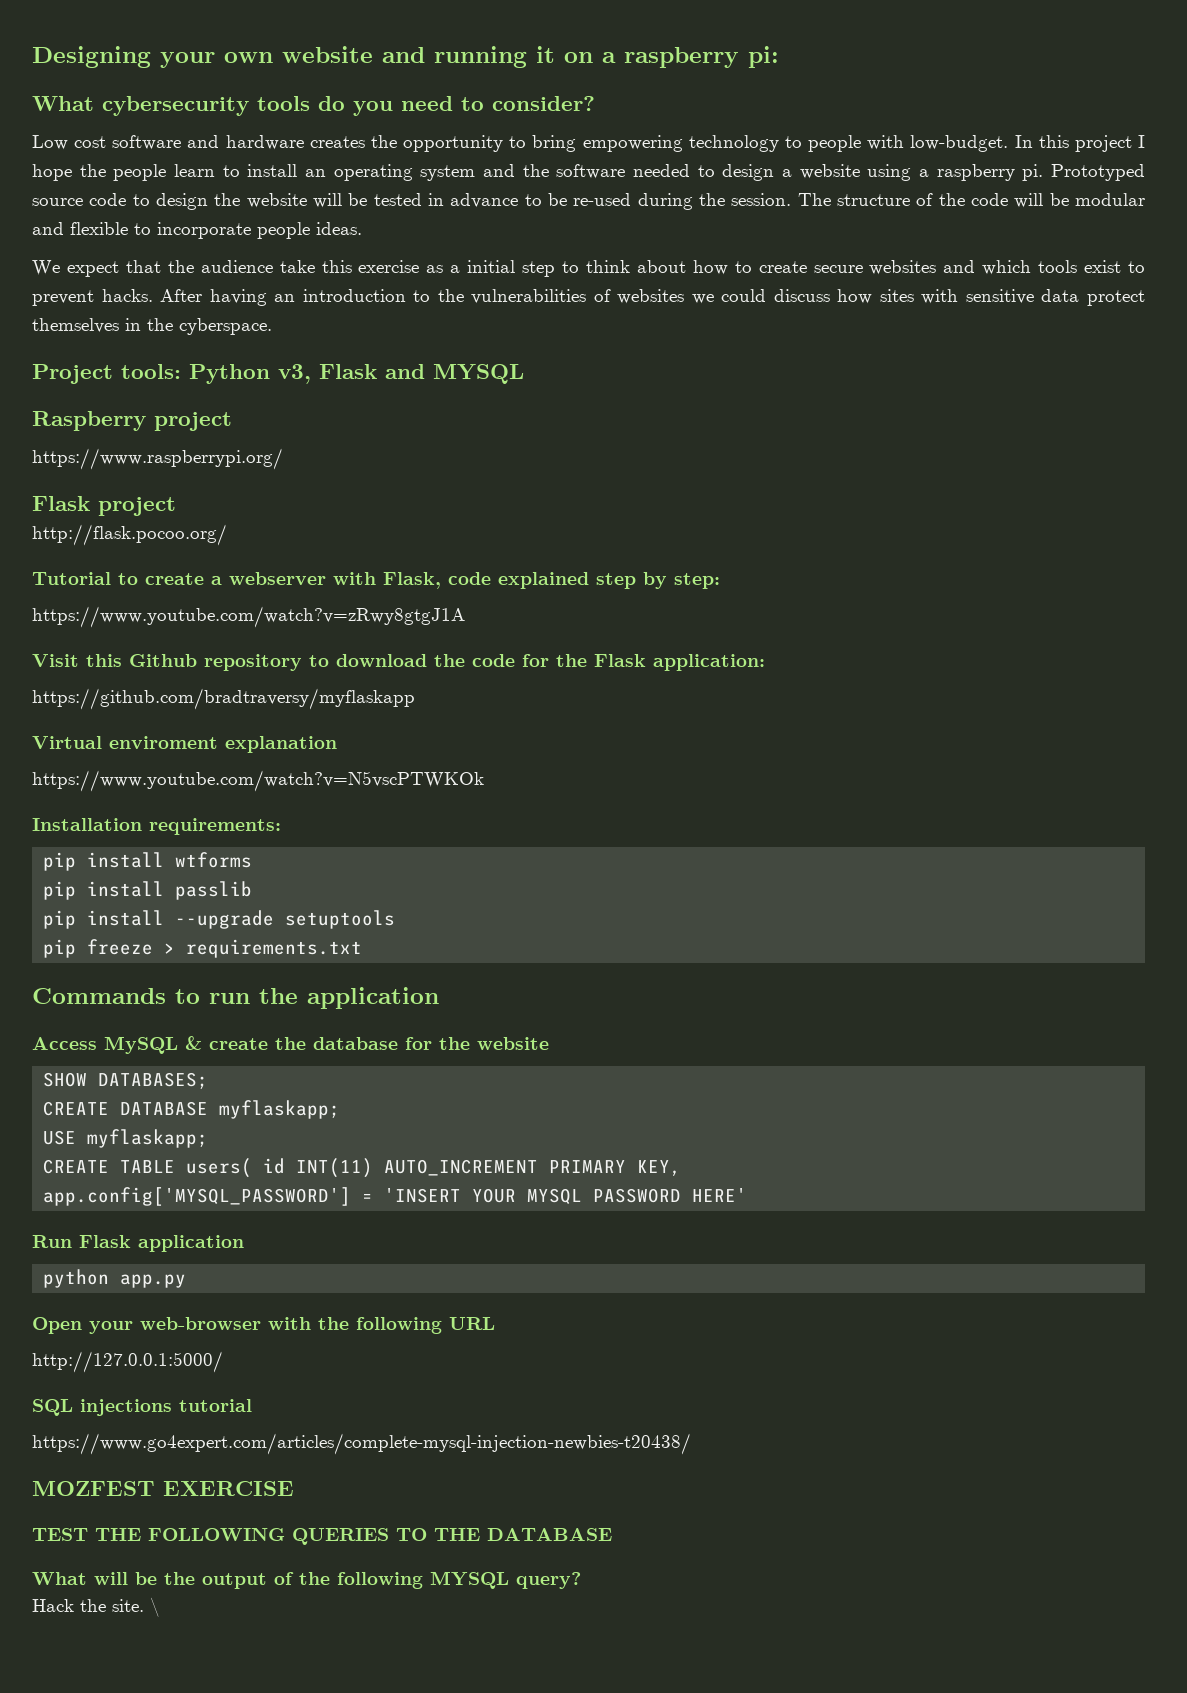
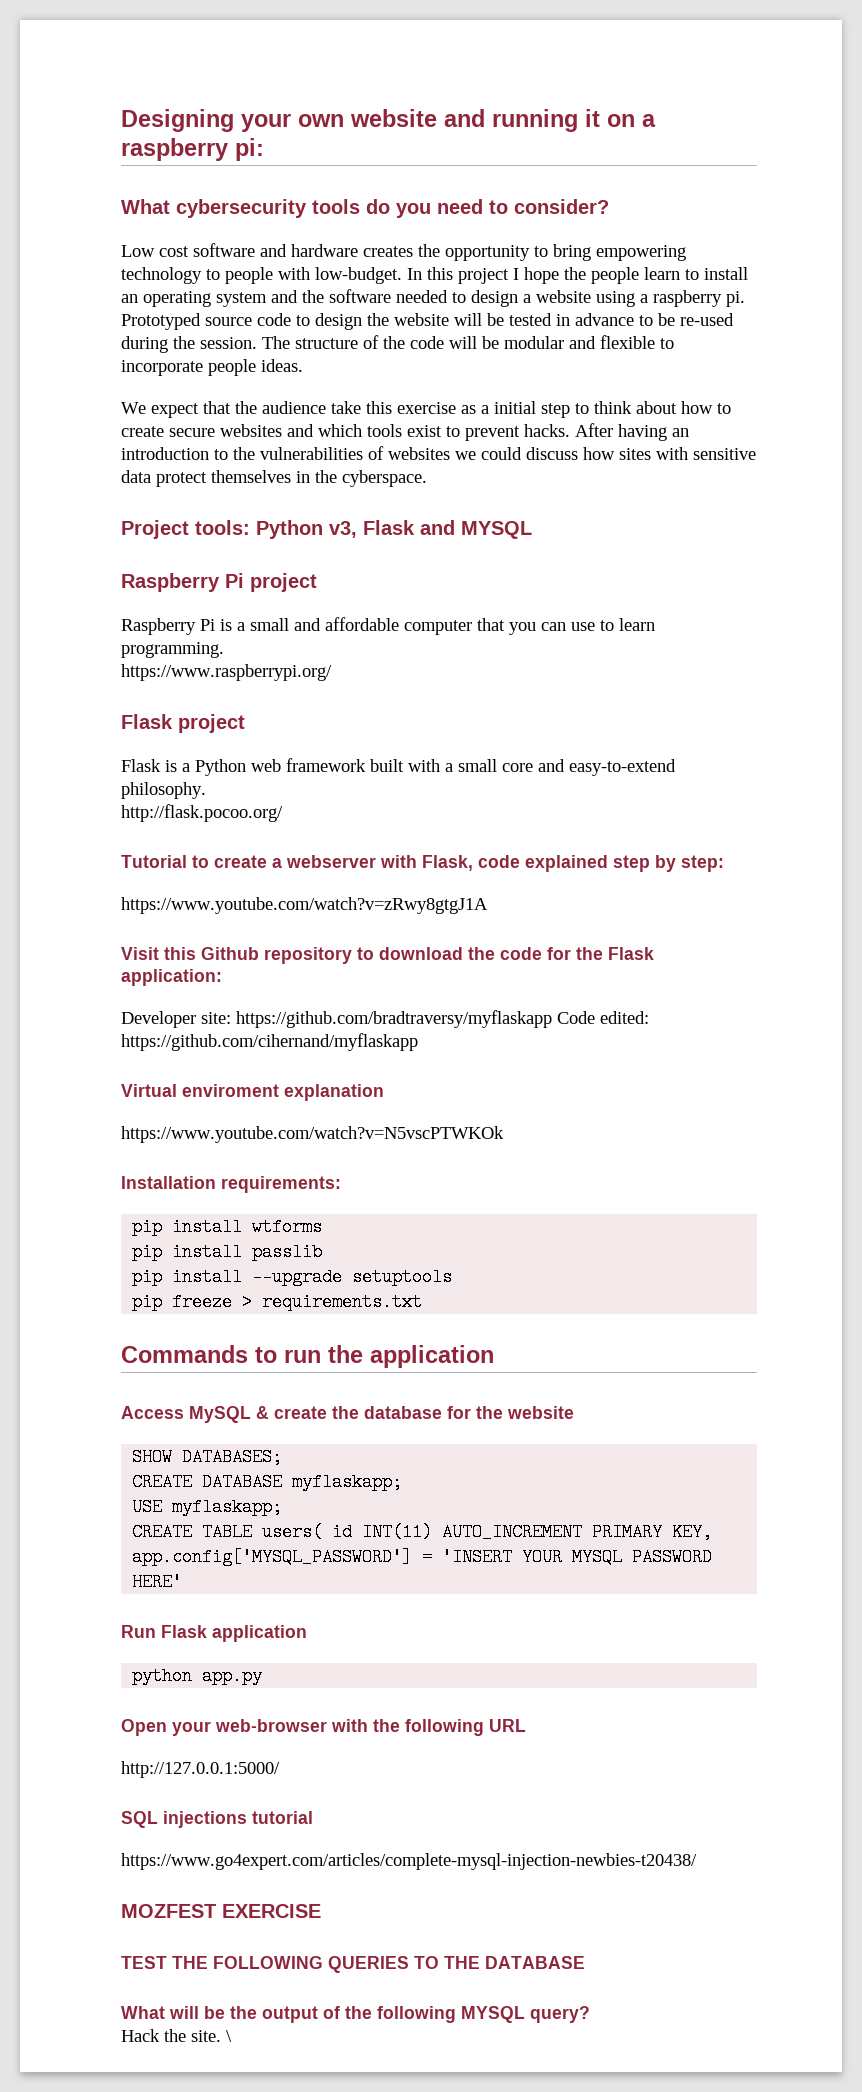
- Raspberry project
+ Raspberry Pi project
+ Raspberry Pi is a small and affordable computer that you can use to learn programming.
  https://www.raspberrypi.org/
  Flask project
+ Flask is a Python web framework built with a small core and easy-to-extend philosophy.
- https://github.com/bradtraversy/myflaskapp
+ Developer site: https://github.com/bradtraversy/myflaskapp Code edited: https://github.com/cihernand/myflaskapp

